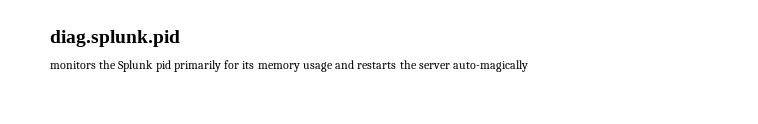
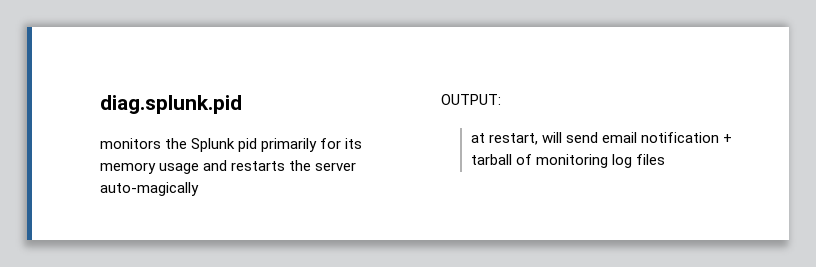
+ OUTPUT:
+ at restart, will send email notification + tarball of monitoring log files

